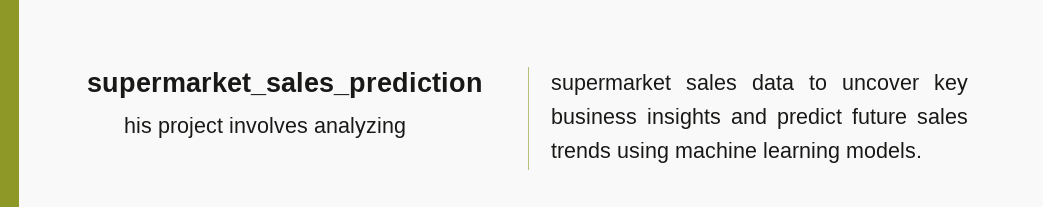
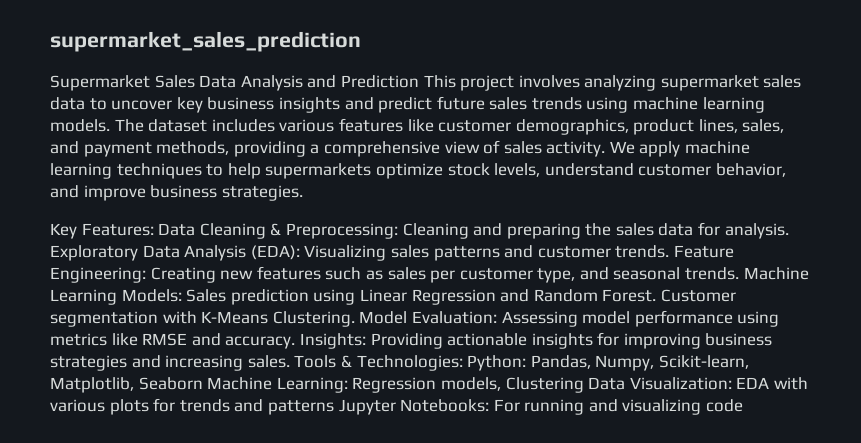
- his project involves analyzing supermarket sales data to uncover key business insights and predict future sales trends using machine learning models.
+ Supermarket Sales Data Analysis and Prediction This project involves analyzing supermarket sales data to uncover key business insights and predict future sales trends using machine learning models.
+ The dataset includes various features like customer demographics, product lines, sales, and payment methods, providing a comprehensive view of sales activity. We apply machine learning techniques to help supermarkets optimize stock levels, understand customer behavior, and improve business strategies.
+ Key Features: Data Cleaning & Preprocessing: Cleaning and preparing the sales data for analysis. Exploratory Data Analysis (EDA): Visualizing sales patterns and customer trends. Feature Engineering: Creating new features such as sales per customer type, and seasonal trends. Machine Learning Models: Sales prediction using Linear Regression and Random Forest. Customer segmentation with K-Means Clustering. Model Evaluation: Assessing model performance using metrics like RMSE and accuracy. Insights: Providing actionable insights for improving business strategies and increasing sales. Tools & Technologies: Python: Pandas, Numpy, Scikit-learn, Matplotlib, Seaborn Machine Learning: Regression models, Clustering Data Visualization: EDA with various plots for trends and patterns Jupyter Notebooks: For running and visualizing code

